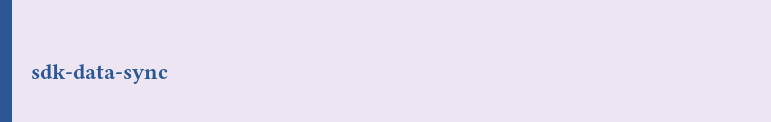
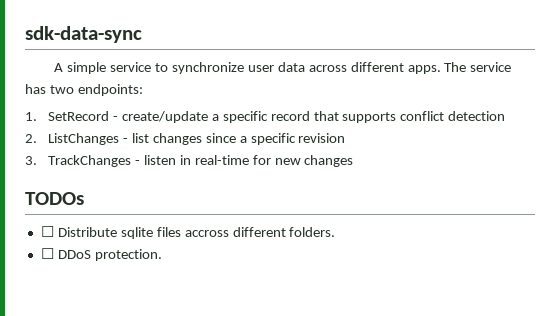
+ A simple service to synchronize user data across different apps. The service has two endpoints:
+ 1. SetRecord - create/update a specific record that supports conflict detection
+ 2. ListChanges - list changes since a specific revision
+ 3. TrackChanges - listen in real-time for new changes
+ TODOs
+ ☐ Distribute sqlite files accross different folders.
+ ☐ DDoS protection.

